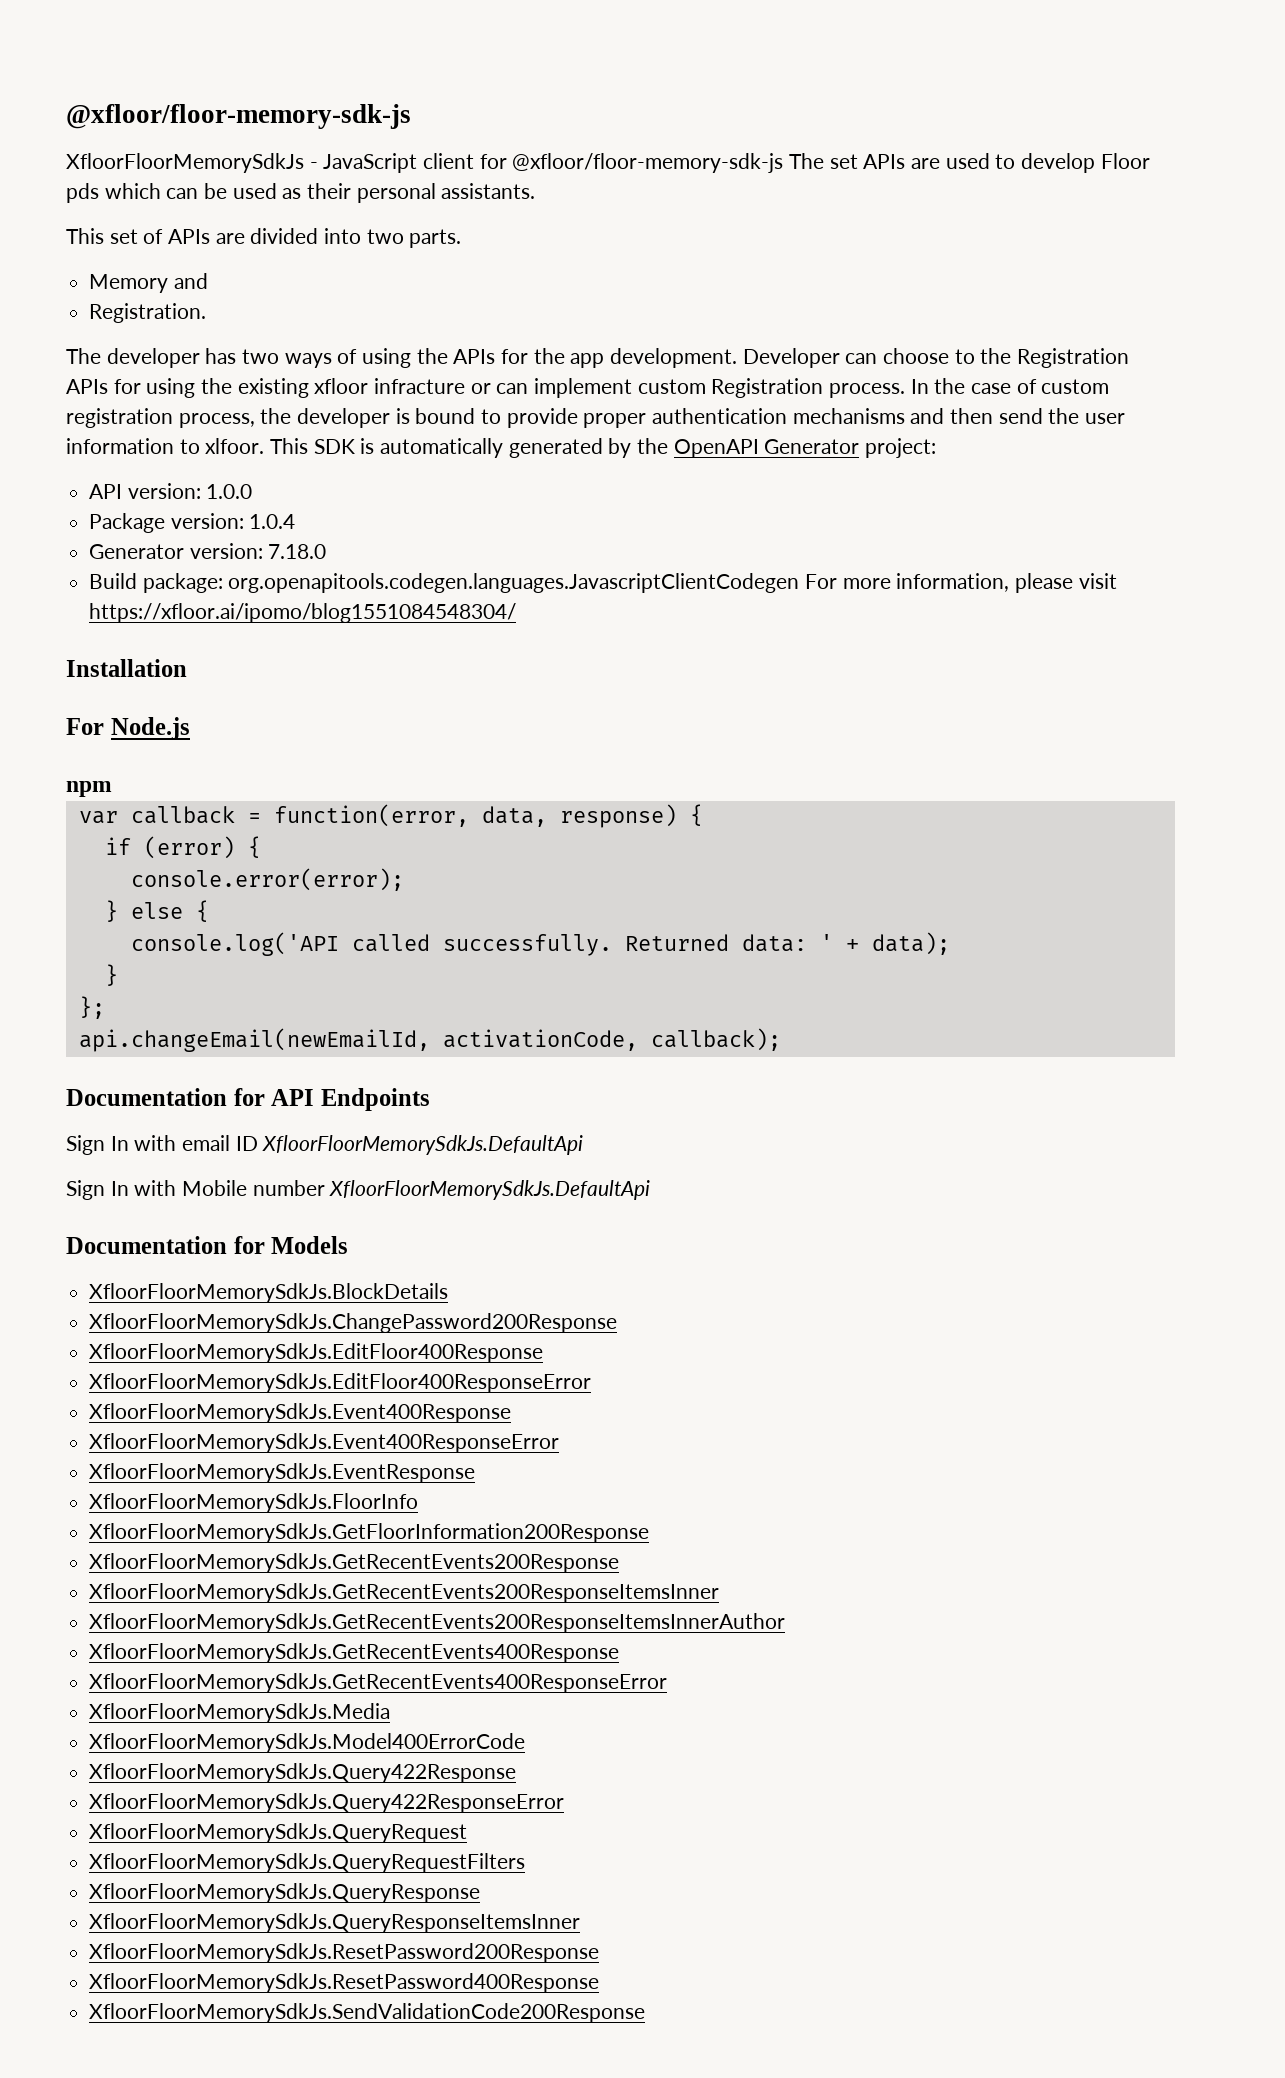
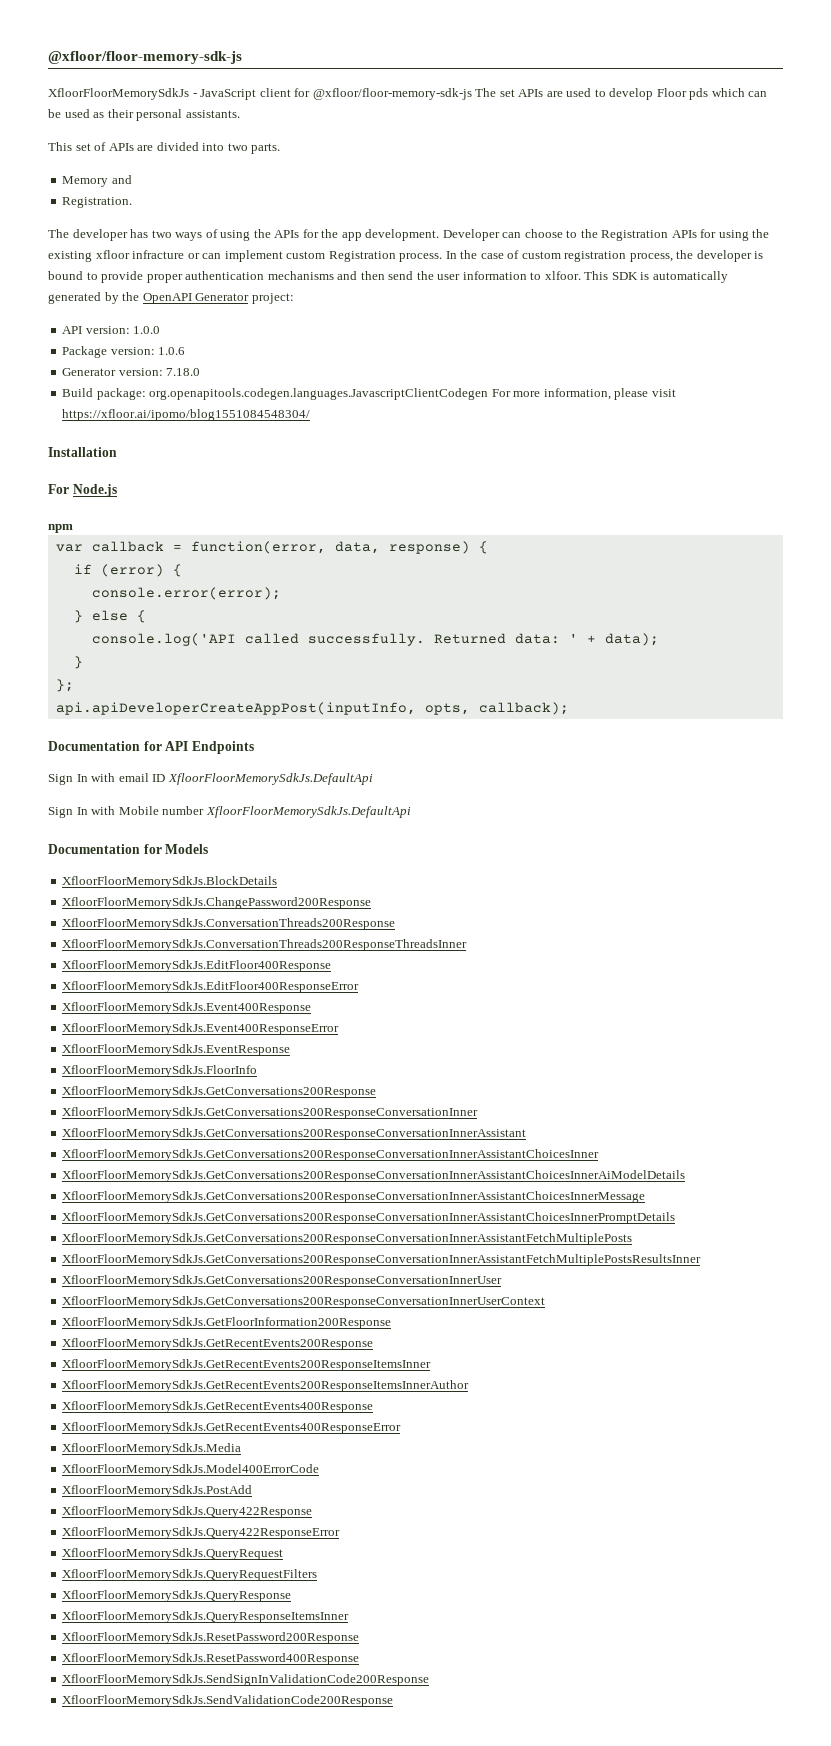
- Package version: 1.0.4
+ Package version: 1.0.6
- api.changeEmail(newEmailId, activationCode, callback);
+ api.apiDeveloperCreateAppPost(inputInfo, opts, callback);
+ XfloorFloorMemorySdkJs.ConversationThreads200Response
+ XfloorFloorMemorySdkJs.ConversationThreads200ResponseThreadsInner
+ XfloorFloorMemorySdkJs.GetConversations200Response
+ XfloorFloorMemorySdkJs.GetConversations200ResponseConversationInner
+ XfloorFloorMemorySdkJs.GetConversations200ResponseConversationInnerAssistant
+ XfloorFloorMemorySdkJs.GetConversations200ResponseConversationInnerAssistantChoicesInner
+ XfloorFloorMemorySdkJs.GetConversations200ResponseConversationInnerAssistantChoicesInnerAiModelDetails
+ XfloorFloorMemorySdkJs.GetConversations200ResponseConversationInnerAssistantChoicesInnerMessage
+ XfloorFloorMemorySdkJs.GetConversations200ResponseConversationInnerAssistantChoicesInnerPromptDetails
+ XfloorFloorMemorySdkJs.GetConversations200ResponseConversationInnerAssistantFetchMultiplePosts
+ XfloorFloorMemorySdkJs.GetConversations200ResponseConversationInnerAssistantFetchMultiplePostsResultsInner
+ XfloorFloorMemorySdkJs.GetConversations200ResponseConversationInnerUser
+ XfloorFloorMemorySdkJs.GetConversations200ResponseConversationInnerUserContext
+ XfloorFloorMemorySdkJs.PostAdd
+ XfloorFloorMemorySdkJs.SendSignInValidationCode200Response

